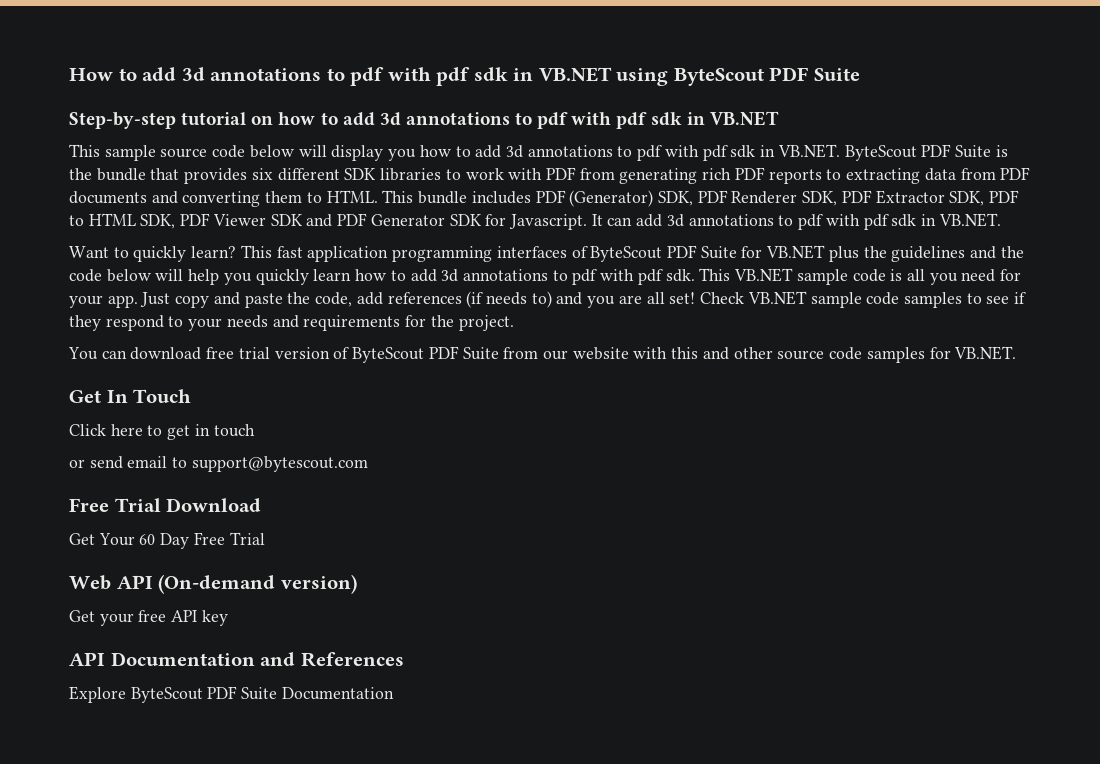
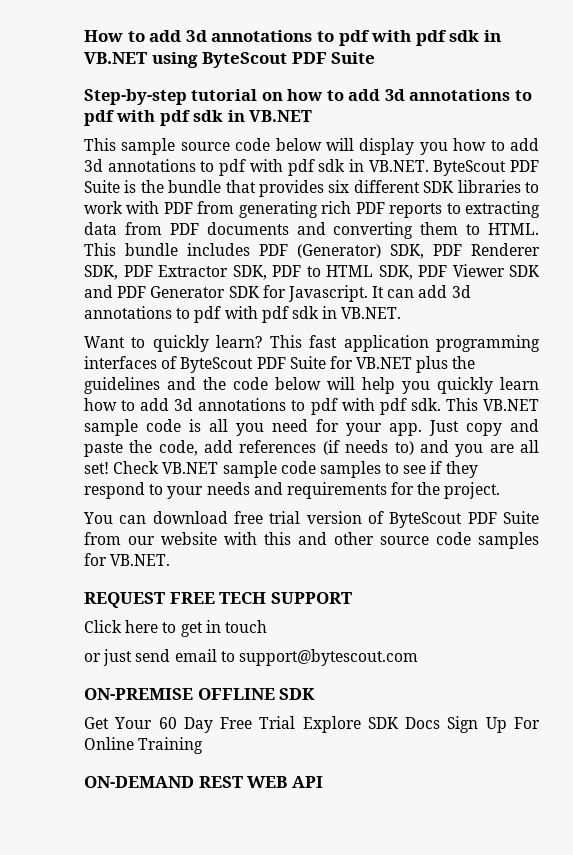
- Get In Touch
+ REQUEST FREE TECH SUPPORT
- or send email to support@bytescout.com
+ or just send email to support@bytescout.com
- Free Trial Download
+ ON-PREMISE OFFLINE SDK
- Get Your 60 Day Free Trial
- Web API (On-demand version)
- Get your free API key
- API Documentation and References
- Explore ByteScout PDF Suite Documentation
+ Get Your 60 Day Free Trial Explore SDK Docs Sign Up For Online Training
+ ON-DEMAND REST WEB API

